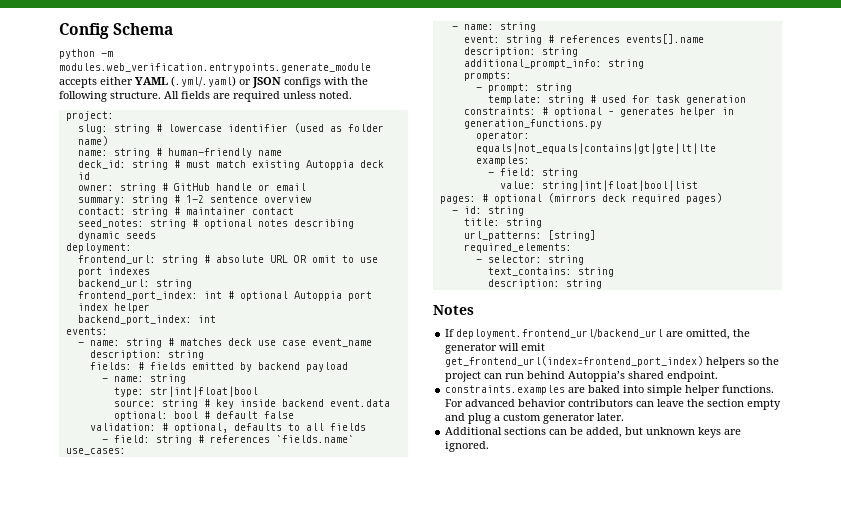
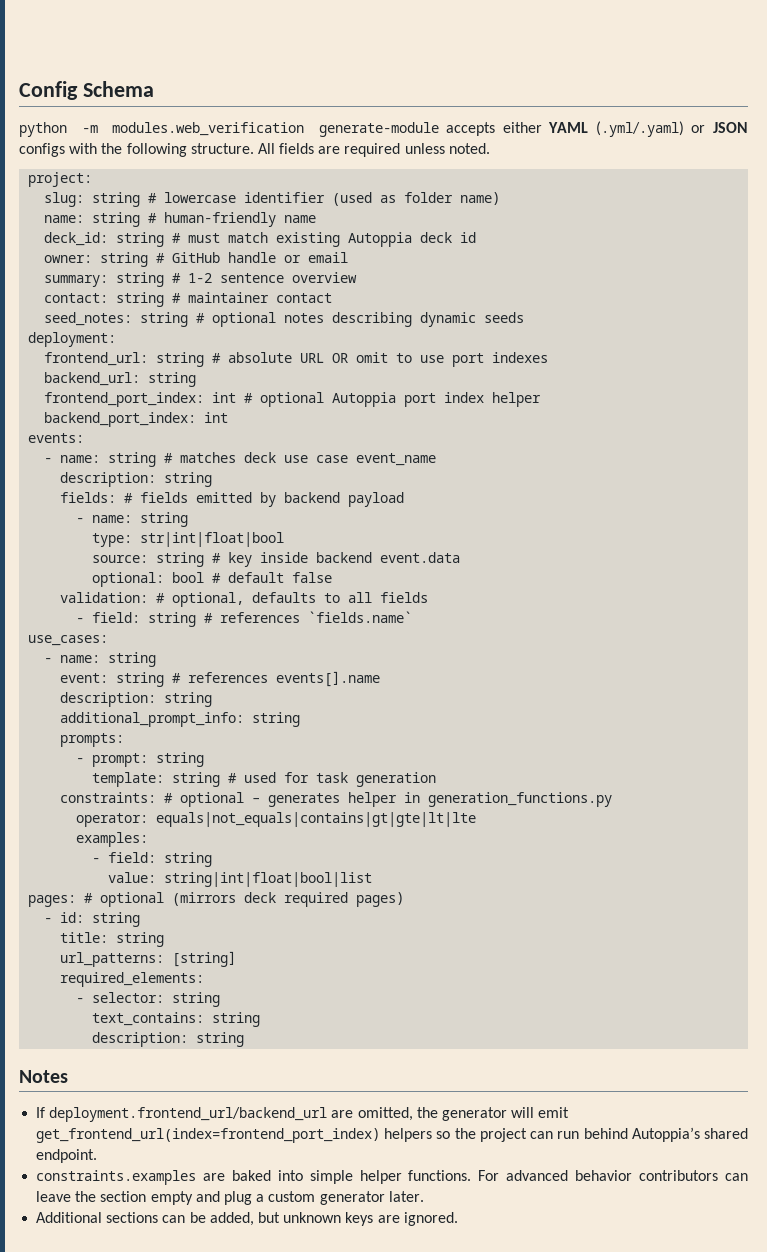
- python -m modules.web_verification.entrypoints.generate_module accepts either YAML (.yml/.yaml) or JSON configs with the following structure.
+ python -m modules.web_verification generate-module accepts either YAML (.yml/.yaml) or JSON configs with the following structure.

